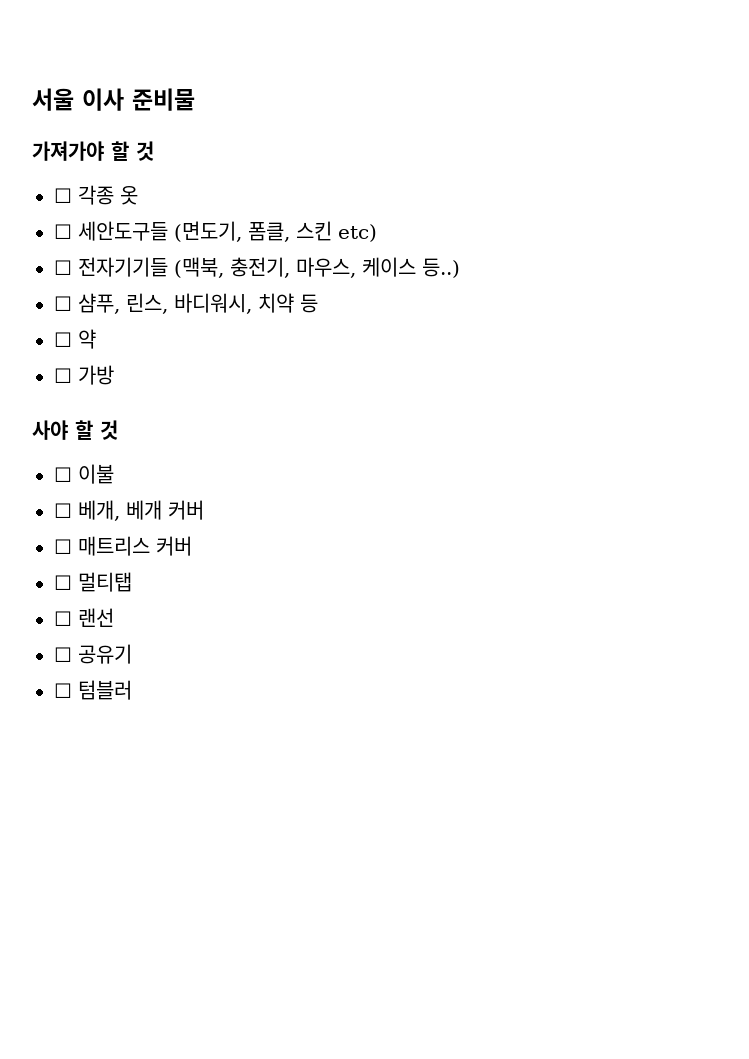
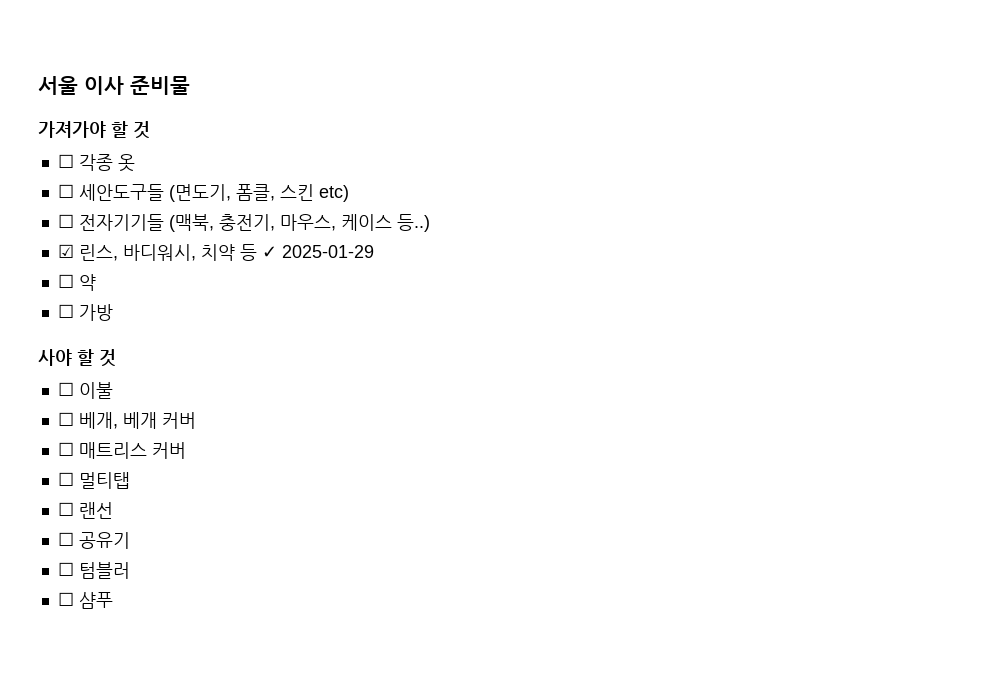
- ☐ 샴푸, 린스, 바디워시, 치약 등
+ ☑ 린스, 바디워시, 치약 등 ✓ 2025-01-29
+ ☐ 샴푸

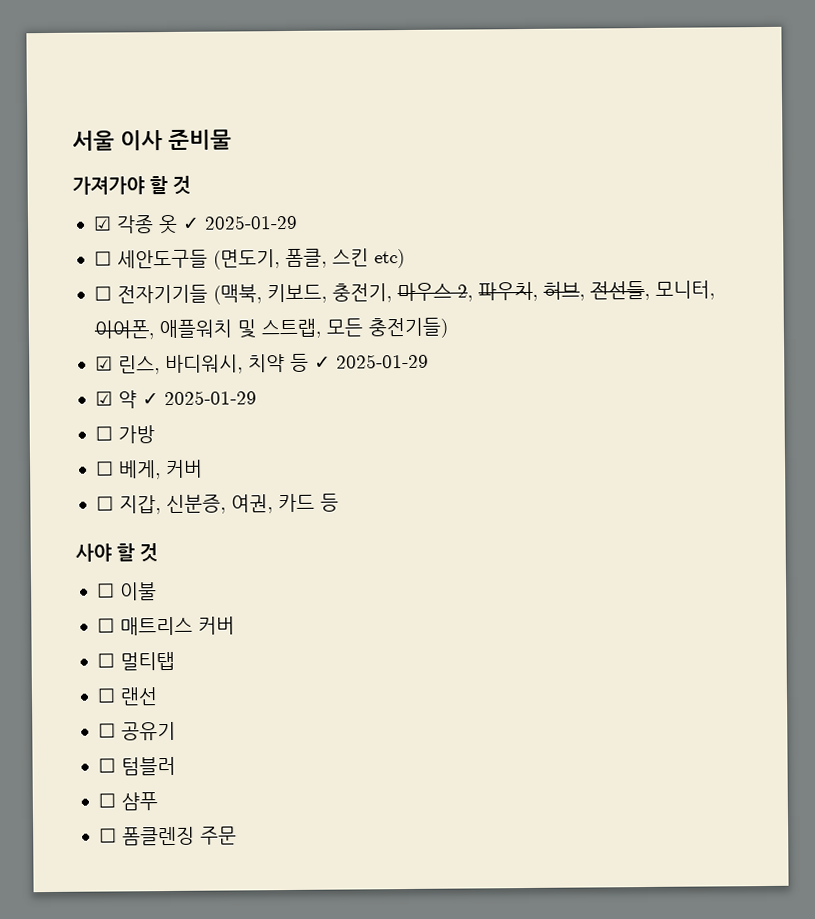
- ☐ 각종 옷
+ ☑ 각종 옷 ✓ 2025-01-29
- ☐ 전자기기들 (맥북, 충전기, 마우스, 케이스 등..)
+ ☐ 전자기기들 (맥북, 키보드, 충전기, 마우스 2, 파우치, 허브, 전선들, 모니터, 이어폰, 애플워치 및 스트랩, 모든 충전기들)
- ☐ 약
+ ☑ 약 ✓ 2025-01-29
+ ☐ 베게, 커버
+ ☐ 지갑, 신분증, 여권, 카드 등
- ☐ 베개, 베개 커버
+ ☐ 폼클렌징 주문

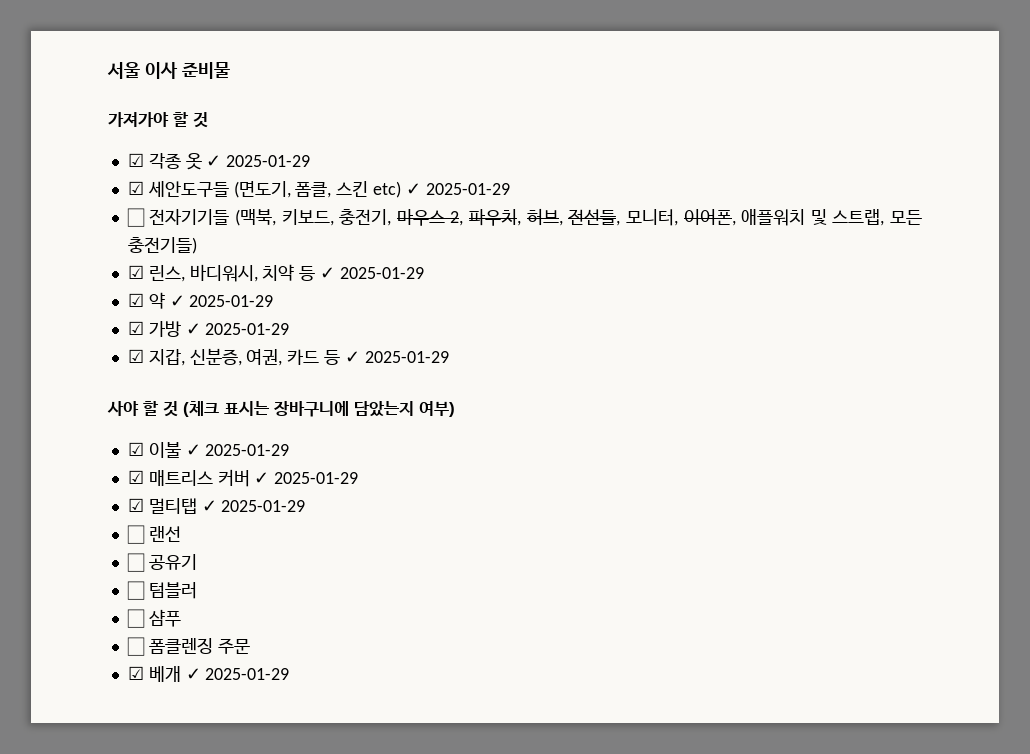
- ☐ 세안도구들 (면도기, 폼클, 스킨 etc)
+ ☑ 세안도구들 (면도기, 폼클, 스킨 etc) ✓ 2025-01-29
- ☐ 가방
- ☐ 베게, 커버
- ☐ 지갑, 신분증, 여권, 카드 등
+ ☑ 가방 ✓ 2025-01-29
+ ☑ 지갑, 신분증, 여권, 카드 등 ✓ 2025-01-29
- 사야 할 것
- ☐ 이불
- ☐ 매트리스 커버
- ☐ 멀티탭
+ 사야 할 것 (체크 표시는 장바구니에 담았는지 여부)
+ ☑ 이불 ✓ 2025-01-29
+ ☑ 매트리스 커버 ✓ 2025-01-29
+ ☑ 멀티탭 ✓ 2025-01-29
+ ☑ 베개 ✓ 2025-01-29

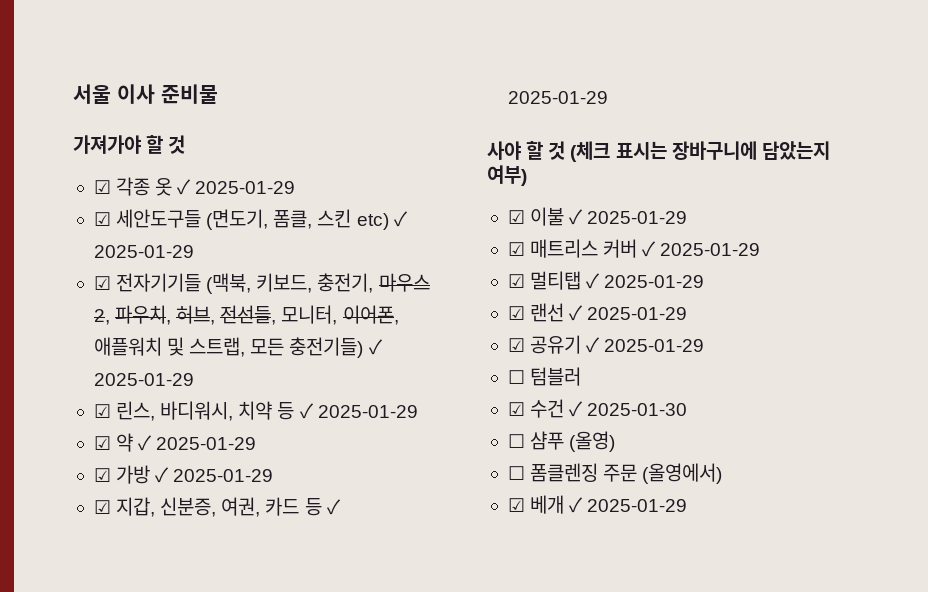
- ☐ 전자기기들 (맥북, 키보드, 충전기, 마우스 2, 파우치, 허브, 전선들, 모니터, 이어폰, 애플워치 및 스트랩, 모든 충전기들)
+ ☑ 전자기기들 (맥북, 키보드, 충전기, 마우스 2, 파우치, 허브, 전선들, 모니터, 이어폰, 애플워치 및 스트랩, 모든 충전기들) ✓ 2025-01-29
- ☐ 랜선
- ☐ 공유기
+ ☑ 랜선 ✓ 2025-01-29
+ ☑ 공유기 ✓ 2025-01-29
+ ☑ 수건 ✓ 2025-01-30
- ☐ 샴푸
+ ☐ 샴푸 (올영)
- ☐ 폼클렌징 주문
+ ☐ 폼클렌징 주문 (올영에서)

